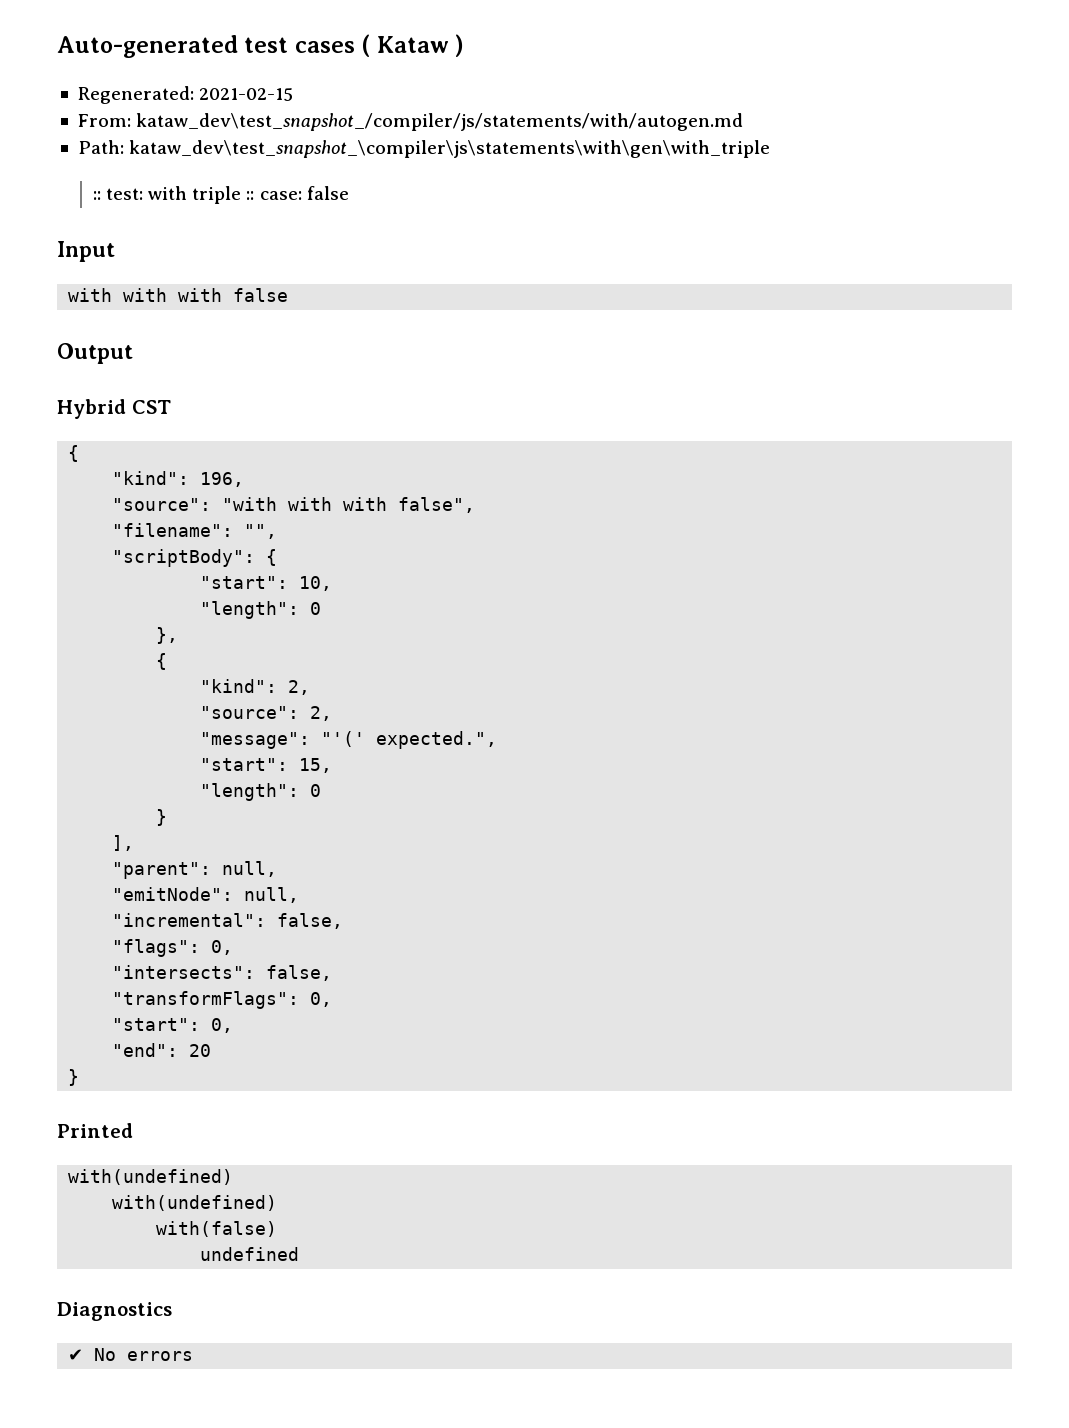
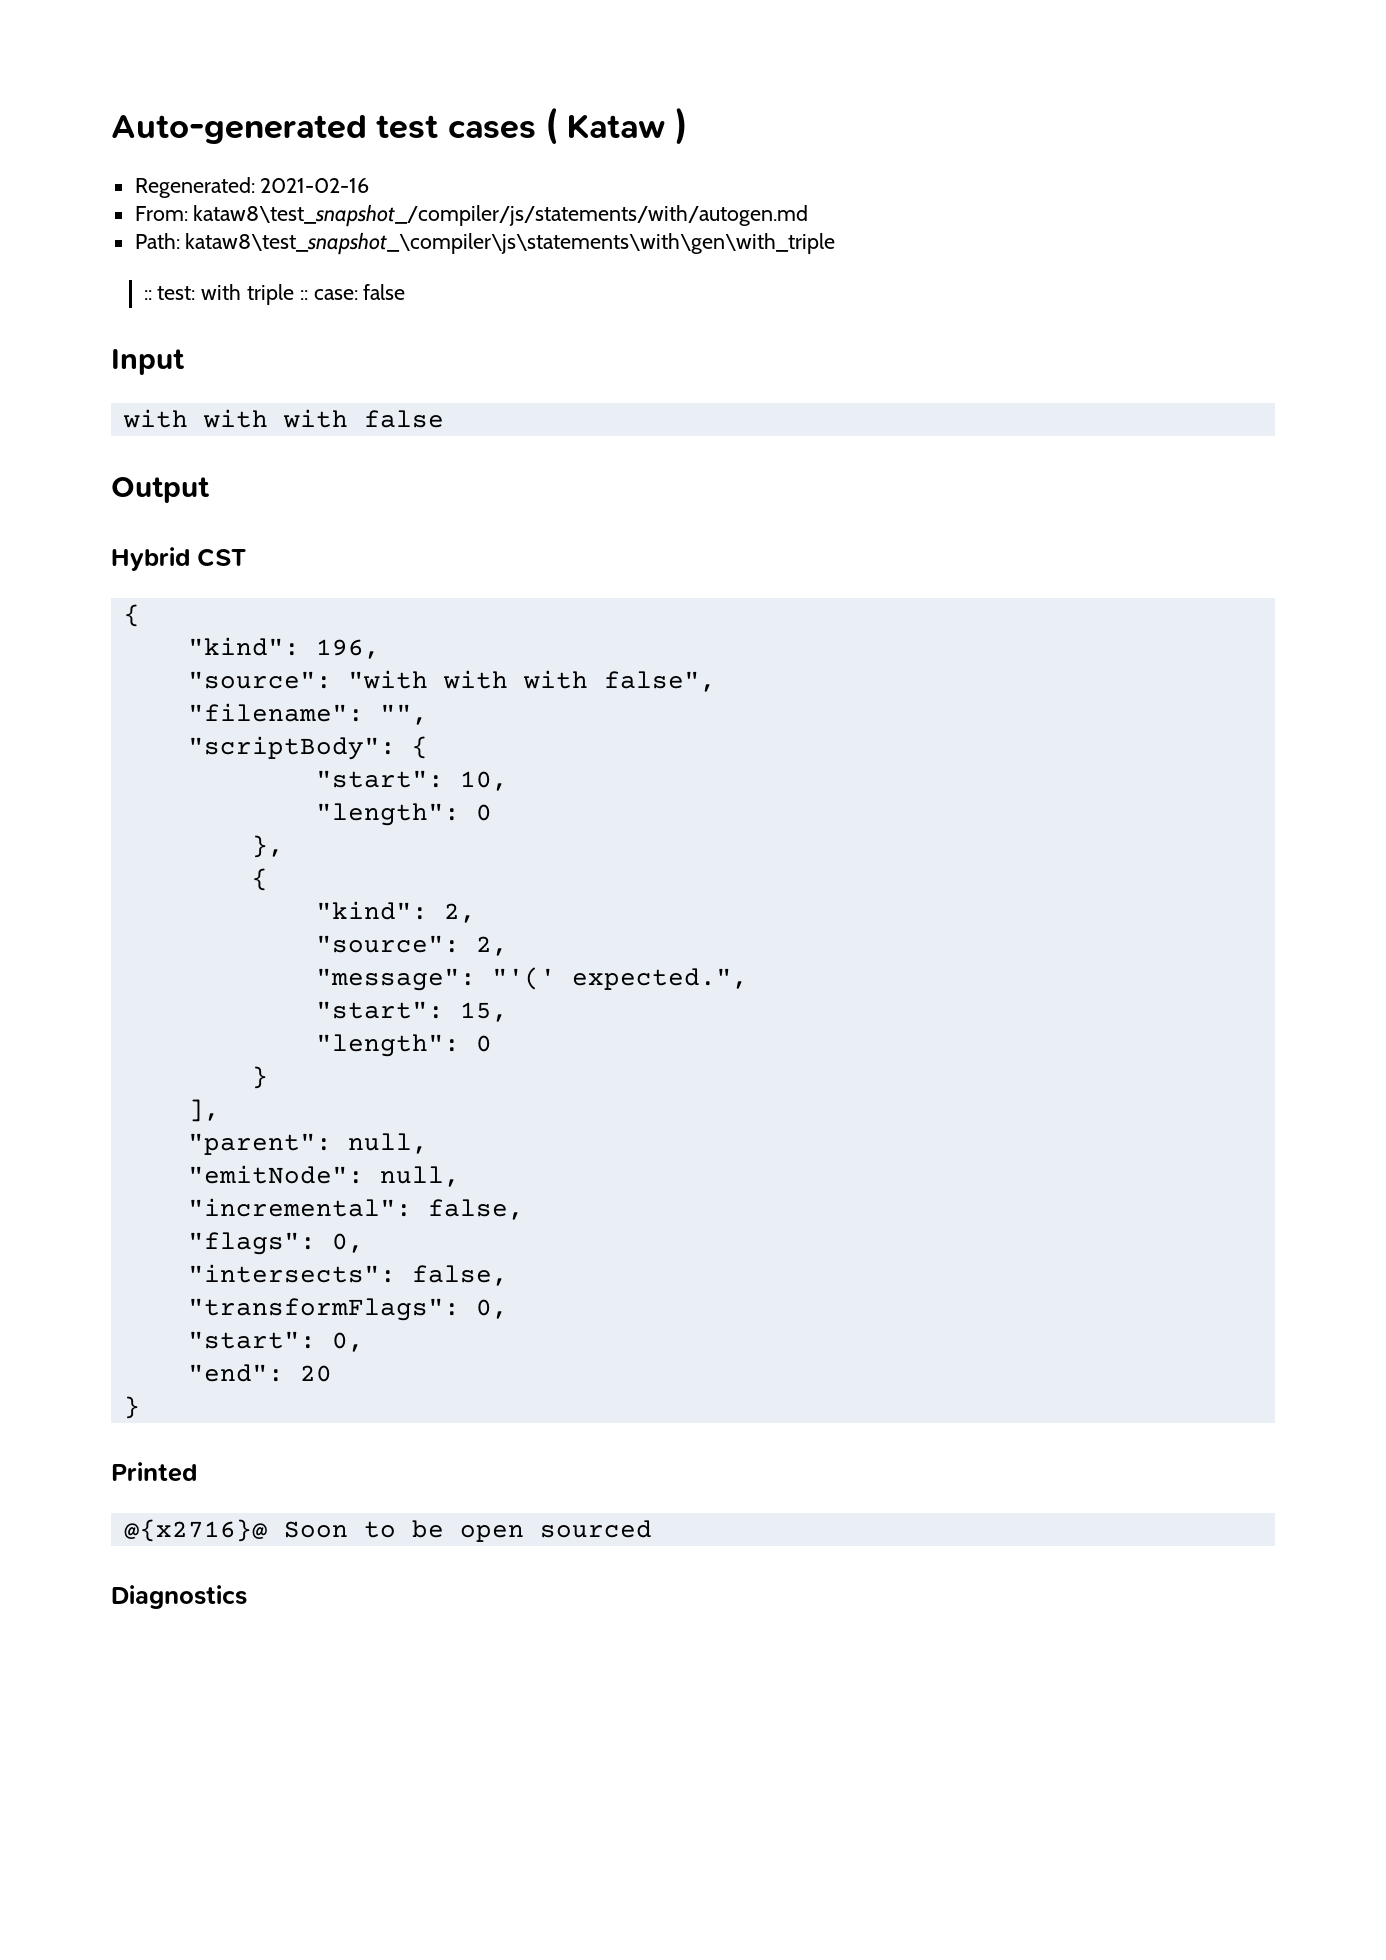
- Regenerated: 2021-02-15
+ Regenerated: 2021-02-16
- From: kataw_dev\test_snapshot_/compiler/js/statements/with/autogen.md
+ From: kataw8\test_snapshot_/compiler/js/statements/with/autogen.md
- Path: kataw_dev\test_snapshot_\compiler\js\statements\with\gen\with_triple
+ Path: kataw8\test_snapshot_\compiler\js\statements\with\gen\with_triple
  Printed
- with(undefined)
- with(undefined)
- with(false)
- undefined
+ @{x2716}@ Soon to be open sourced
  Diagnostics
- ✔ No errors

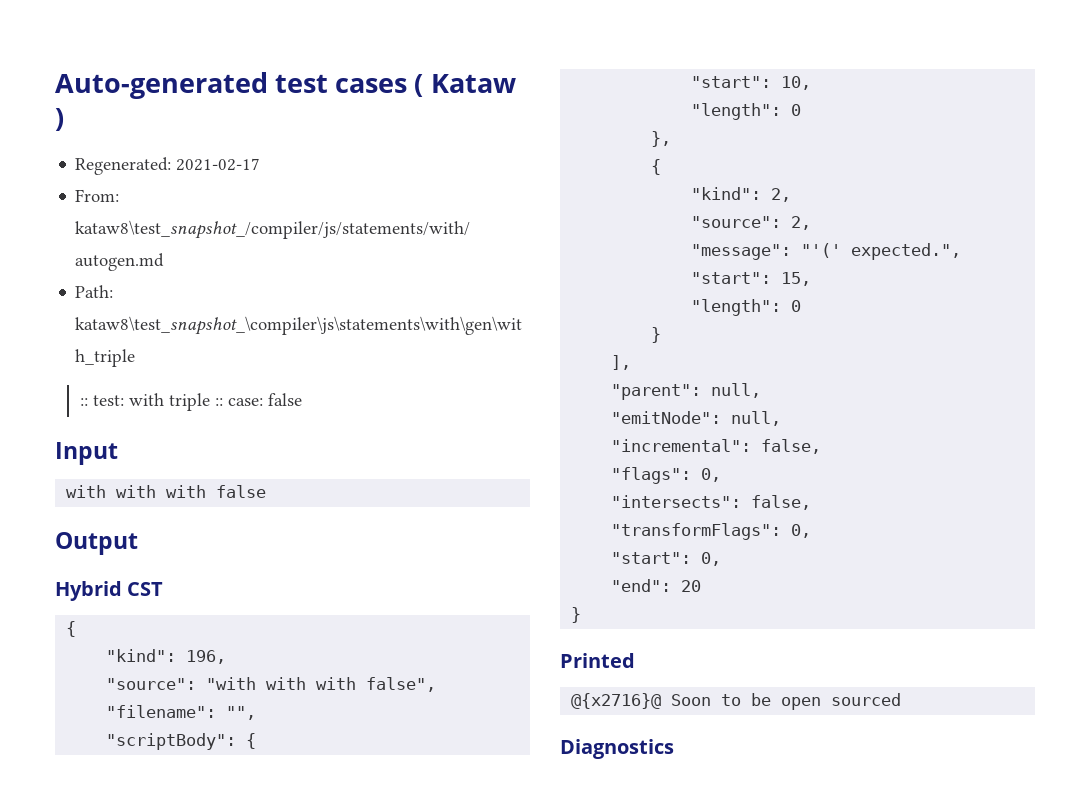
- Regenerated: 2021-02-16
+ Regenerated: 2021-02-17

